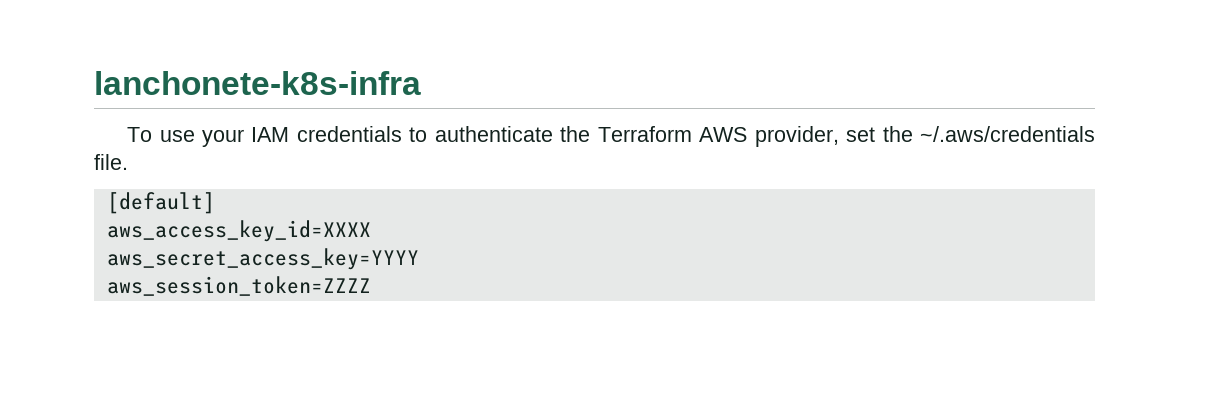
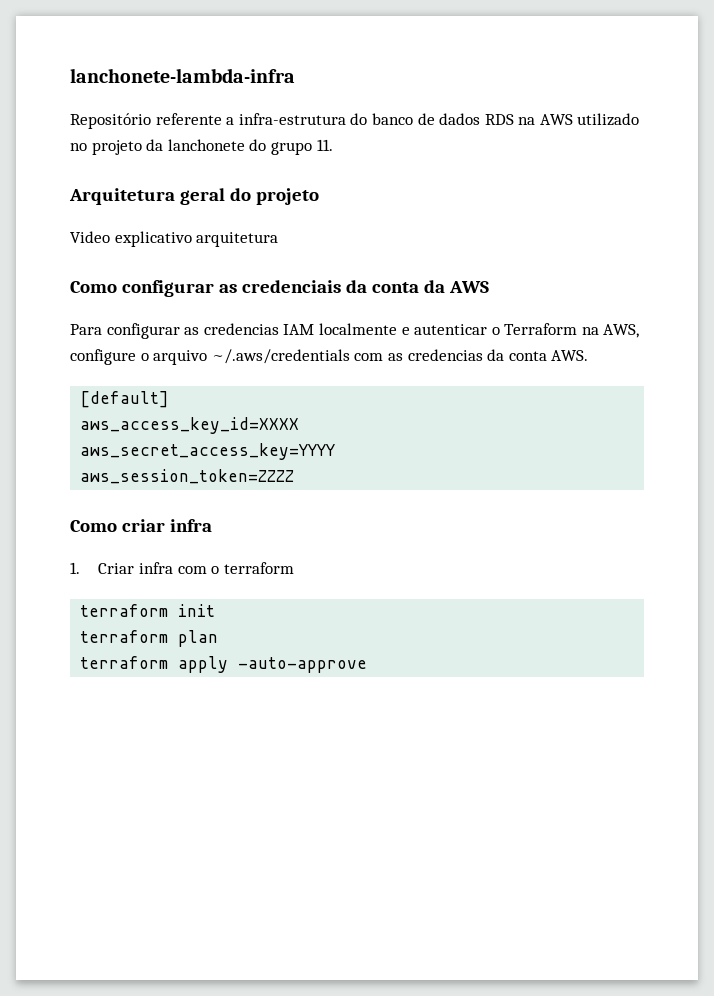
- lanchonete-k8s-infra
- To use your IAM credentials to authenticate the Terraform AWS provider, set the ~/.aws/credentials file.
+ lanchonete-lambda-infra
+ Repositório referente a infra-estrutura do banco de dados RDS na AWS utilizado no projeto da lanchonete do grupo 11.
+ Arquitetura geral do projeto
+ Video explicativo arquitetura
+ Como configurar as credenciais da conta da AWS
+ Para configurar as credencias IAM localmente e autenticar o Terraform na AWS, configure o arquivo ~/.aws/credentials com as credencias da conta AWS.
  [default]
  aws_access_key_id=XXXX
  aws_secret_access_key=YYYY
  aws_session_token=ZZZZ
+ Como criar infra
+ 1. Criar infra com o terraform
+ terraform init
+ terraform plan
+ terraform apply -auto-approve

